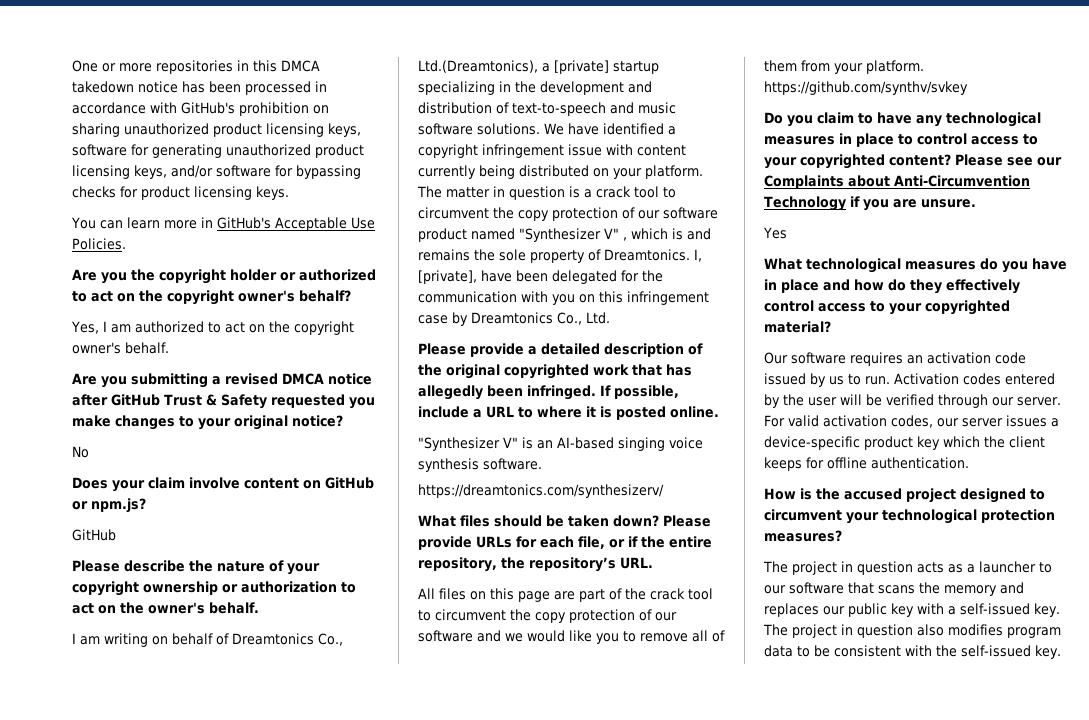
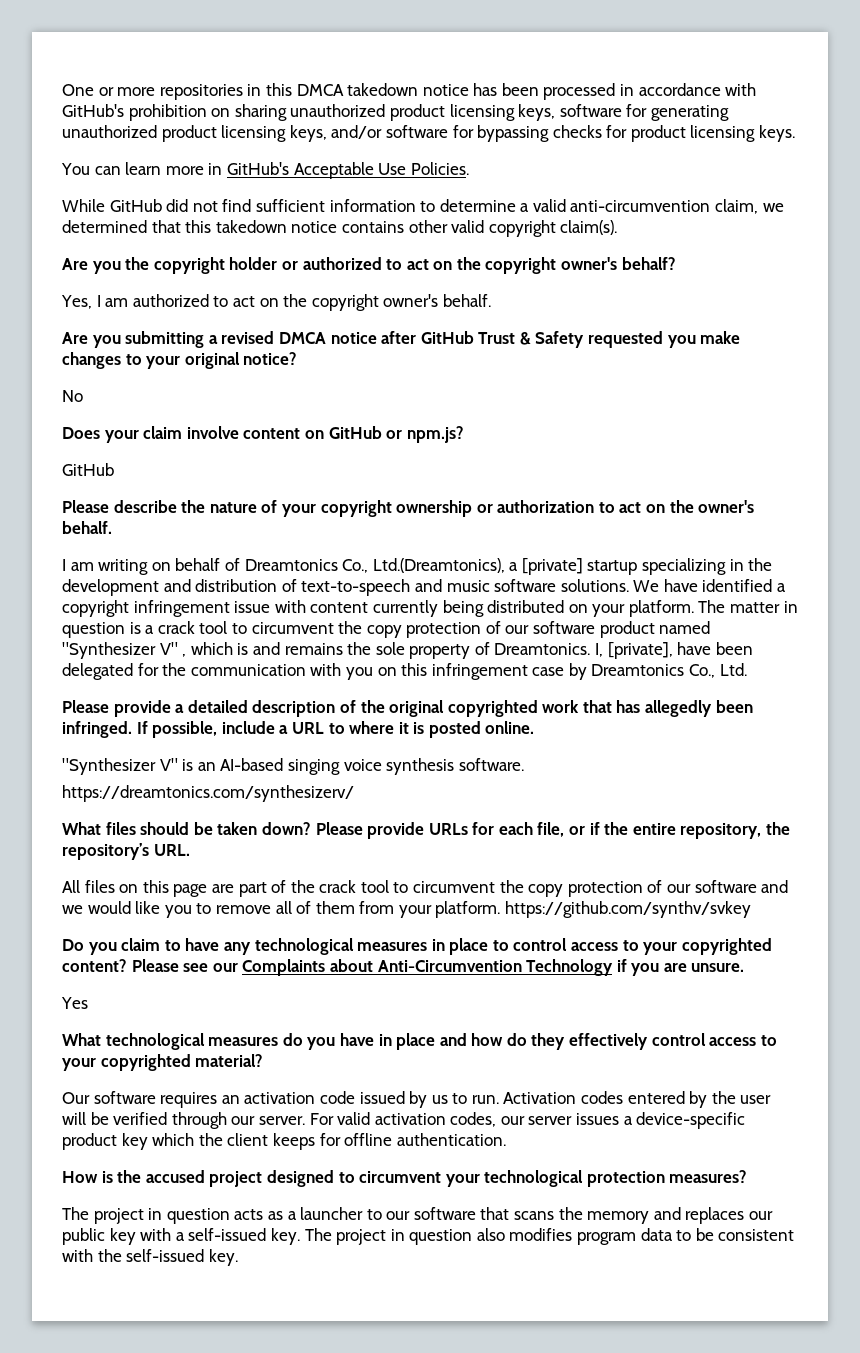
+ While GitHub did not find sufficient information to determine a valid anti-circumvention claim, we determined that this takedown notice contains other valid copyright claim(s).

